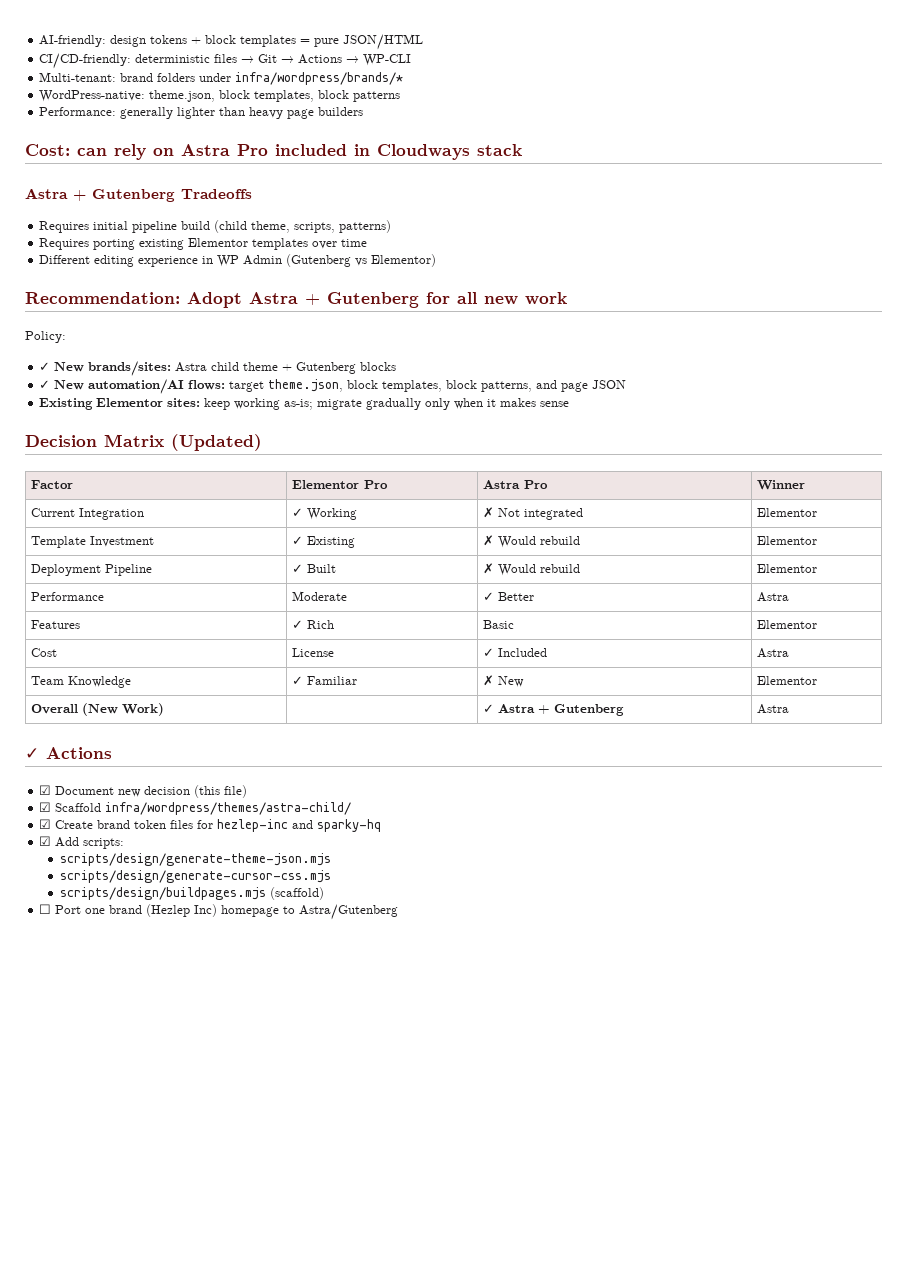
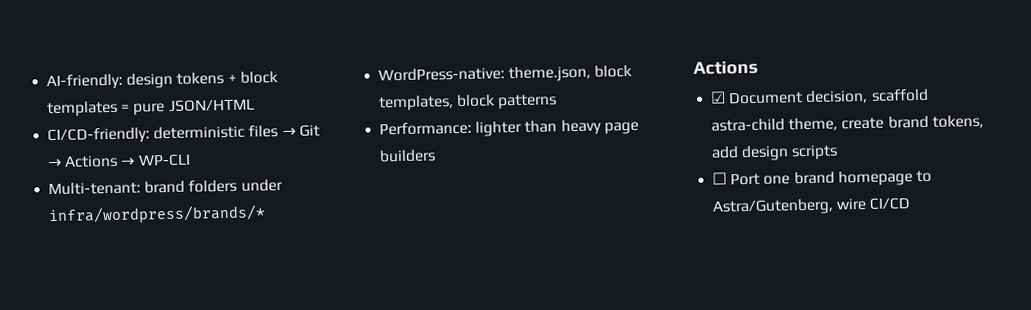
- Performance: generally lighter than heavy page builders
- Cost: can rely on Astra Pro included in Cloudways stack
- Astra + Gutenberg Tradeoffs
- Requires initial pipeline build (child theme, scripts, patterns)
- Requires porting existing Elementor templates over time
- Different editing experience in WP Admin (Gutenberg vs Elementor)
- Recommendation: Adopt Astra + Gutenberg for all new work
- Policy:
- ✓ New brands/sites: Astra child theme + Gutenberg blocks
- ✓ New automation/AI flows: target theme.json, block templates, block patterns, and page JSON
- Existing Elementor sites: keep working as-is; migrate gradually only when it makes sense
- Decision Matrix (Updated)
- Factor | Elementor Pro | Astra Pro | Winner
- Current Integration | ✓ Working | ✗ Not integrated | Elementor
- Template Investment | ✓ Existing | ✗ Would rebuild | Elementor
- Deployment Pipeline | ✓ Built | ✗ Would rebuild | Elementor
- Performance | Moderate | ✓ Better | Astra
- Features | ✓ Rich | Basic | Elementor
- Cost | License | ✓ Included | Astra
- Team Knowledge | ✓ Familiar | ✗ New | Elementor
- Overall (New Work) | | ✓ Astra + Gutenberg | Astra
- ✓ Actions
- ☑ Document new decision (this file)
- ☑ Scaffold infra/wordpress/themes/astra-child/
- ☑ Create brand token files for hezlep-inc and sparky-hq
- ☑ Add scripts:
- scripts/design/generate-theme-json.mjs
- scripts/design/generate-cursor-css.mjs
- scripts/design/buildpages.mjs (scaffold)
+ Performance: lighter than heavy page builders
+ Actions
+ ☑ Document decision, scaffold astra-child theme, create brand tokens, add design scripts
- ☐ Port one brand (Hezlep Inc) homepage to Astra/Gutenberg
+ ☐ Port one brand homepage to Astra/Gutenberg, wire CI/CD

